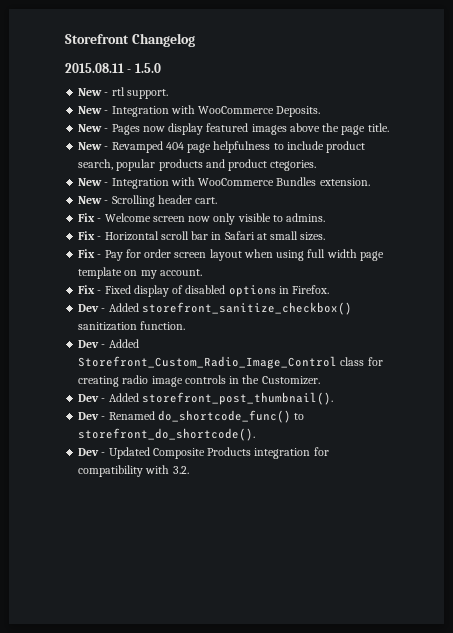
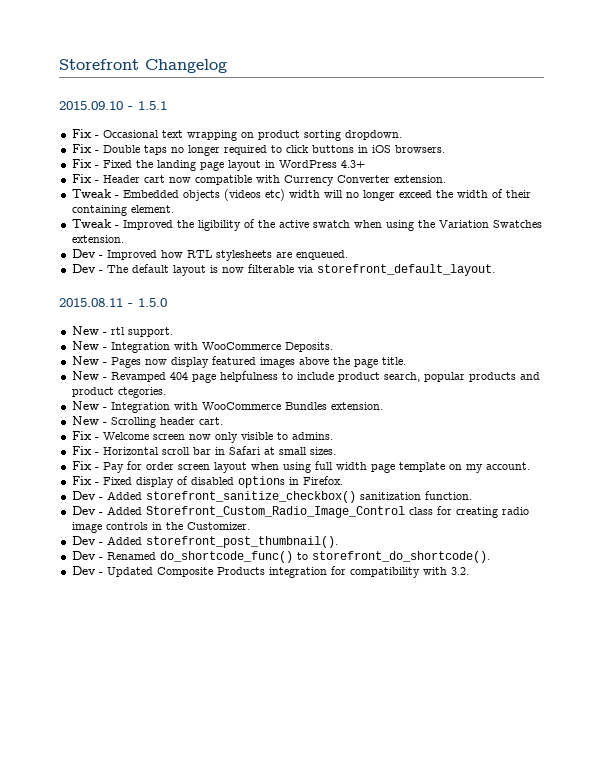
+ 2015.09.10 - 1.5.1
+ Fix - Occasional text wrapping on product sorting dropdown.
+ Fix - Double taps no longer required to click buttons in iOS browsers.
+ Fix - Fixed the landing page layout in WordPress 4.3+
+ Fix - Header cart now compatible with Currency Converter extension.
+ Tweak - Embedded objects (videos etc) width will no longer exceed the width of their containing element.
+ Tweak - Improved the ligibility of the active swatch when using the Variation Swatches extension.
+ Dev - Improved how RTL stylesheets are enqueued.
+ Dev - The default layout is now filterable via storefront_default_layout.

